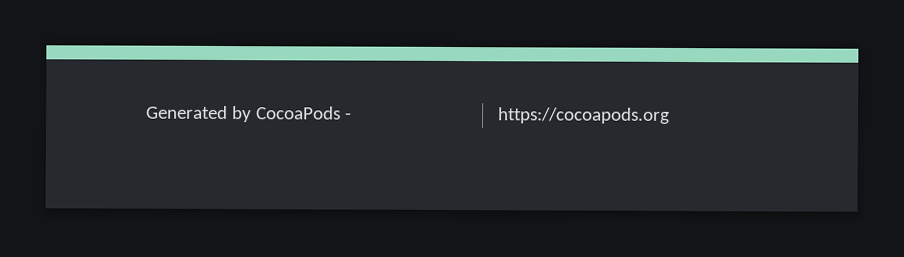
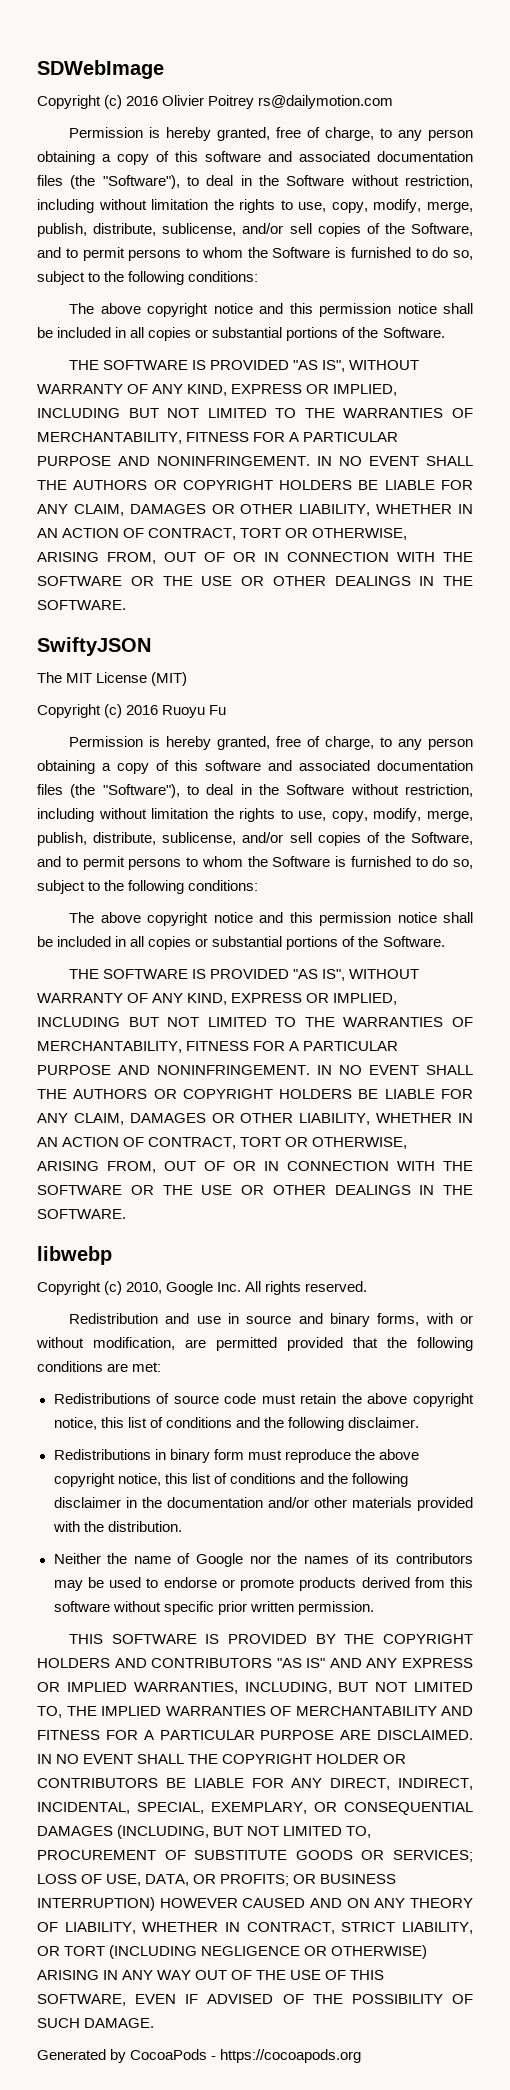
+ SDWebImage
+ Copyright (c) 2016 Olivier Poitrey rs@dailymotion.com
+ Permission is hereby granted, free of charge, to any person obtaining a copy of this software and associated documentation files (the "Software"), to deal in the Software without restriction, including without limitation the rights to use, copy, modify, merge, publish, distribute, sublicense, and/or sell copies of the Software, and to permit persons to whom the Software is furnished to do so, subject to the following conditions:
+ The above copyright notice and this permission notice shall be included in all copies or substantial portions of the Software.
+ THE SOFTWARE IS PROVIDED "AS IS", WITHOUT WARRANTY OF ANY KIND, EXPRESS OR IMPLIED, INCLUDING BUT NOT LIMITED TO THE WARRANTIES OF MERCHANTABILITY, FITNESS FOR A PARTICULAR PURPOSE AND NONINFRINGEMENT. IN NO EVENT SHALL THE AUTHORS OR COPYRIGHT HOLDERS BE LIABLE FOR ANY CLAIM, DAMAGES OR OTHER LIABILITY, WHETHER IN AN ACTION OF CONTRACT, TORT OR OTHERWISE, ARISING FROM, OUT OF OR IN CONNECTION WITH THE SOFTWARE OR THE USE OR OTHER DEALINGS IN THE SOFTWARE.
+ SwiftyJSON
+ The MIT License (MIT)
+ Copyright (c) 2016 Ruoyu Fu
+ Permission is hereby granted, free of charge, to any person obtaining a copy of this software and associated documentation files (the "Software"), to deal in the Software without restriction, including without limitation the rights to use, copy, modify, merge, publish, distribute, sublicense, and/or sell copies of the Software, and to permit persons to whom the Software is furnished to do so, subject to the following conditions:
+ The above copyright notice and this permission notice shall be included in all copies or substantial portions of the Software.
+ THE SOFTWARE IS PROVIDED "AS IS", WITHOUT WARRANTY OF ANY KIND, EXPRESS OR IMPLIED, INCLUDING BUT NOT LIMITED TO THE WARRANTIES OF MERCHANTABILITY, FITNESS FOR A PARTICULAR PURPOSE AND NONINFRINGEMENT. IN NO EVENT SHALL THE AUTHORS OR COPYRIGHT HOLDERS BE LIABLE FOR ANY CLAIM, DAMAGES OR OTHER LIABILITY, WHETHER IN AN ACTION OF CONTRACT, TORT OR OTHERWISE, ARISING FROM, OUT OF OR IN CONNECTION WITH THE SOFTWARE OR THE USE OR OTHER DEALINGS IN THE SOFTWARE.
+ libwebp
+ Copyright (c) 2010, Google Inc. All rights reserved.
+ Redistribution and use in source and binary forms, with or without modification, are permitted provided that the following conditions are met:
+ Redistributions of source code must retain the above copyright notice, this list of conditions and the following disclaimer.
+ Redistributions in binary form must reproduce the above copyright notice, this list of conditions and the following disclaimer in the documentation and/or other materials provided with the distribution.
+ Neither the name of Google nor the names of its contributors may be used to endorse or promote products derived from this software without specific prior written permission.
+ THIS SOFTWARE IS PROVIDED BY THE COPYRIGHT HOLDERS AND CONTRIBUTORS "AS IS" AND ANY EXPRESS OR IMPLIED WARRANTIES, INCLUDING, BUT NOT LIMITED TO, THE IMPLIED WARRANTIES OF MERCHANTABILITY AND FITNESS FOR A PARTICULAR PURPOSE ARE DISCLAIMED. IN NO EVENT SHALL THE COPYRIGHT HOLDER OR CONTRIBUTORS BE LIABLE FOR ANY DIRECT, INDIRECT, INCIDENTAL, SPECIAL, EXEMPLARY, OR CONSEQUENTIAL DAMAGES (INCLUDING, BUT NOT LIMITED TO, PROCUREMENT OF SUBSTITUTE GOODS OR SERVICES; LOSS OF USE, DATA, OR PROFITS; OR BUSINESS INTERRUPTION) HOWEVER CAUSED AND ON ANY THEORY OF LIABILITY, WHETHER IN CONTRACT, STRICT LIABILITY, OR TORT (INCLUDING NEGLIGENCE OR OTHERWISE) ARISING IN ANY WAY OUT OF THE USE OF THIS SOFTWARE, EVEN IF ADVISED OF THE POSSIBILITY OF SUCH DAMAGE.

